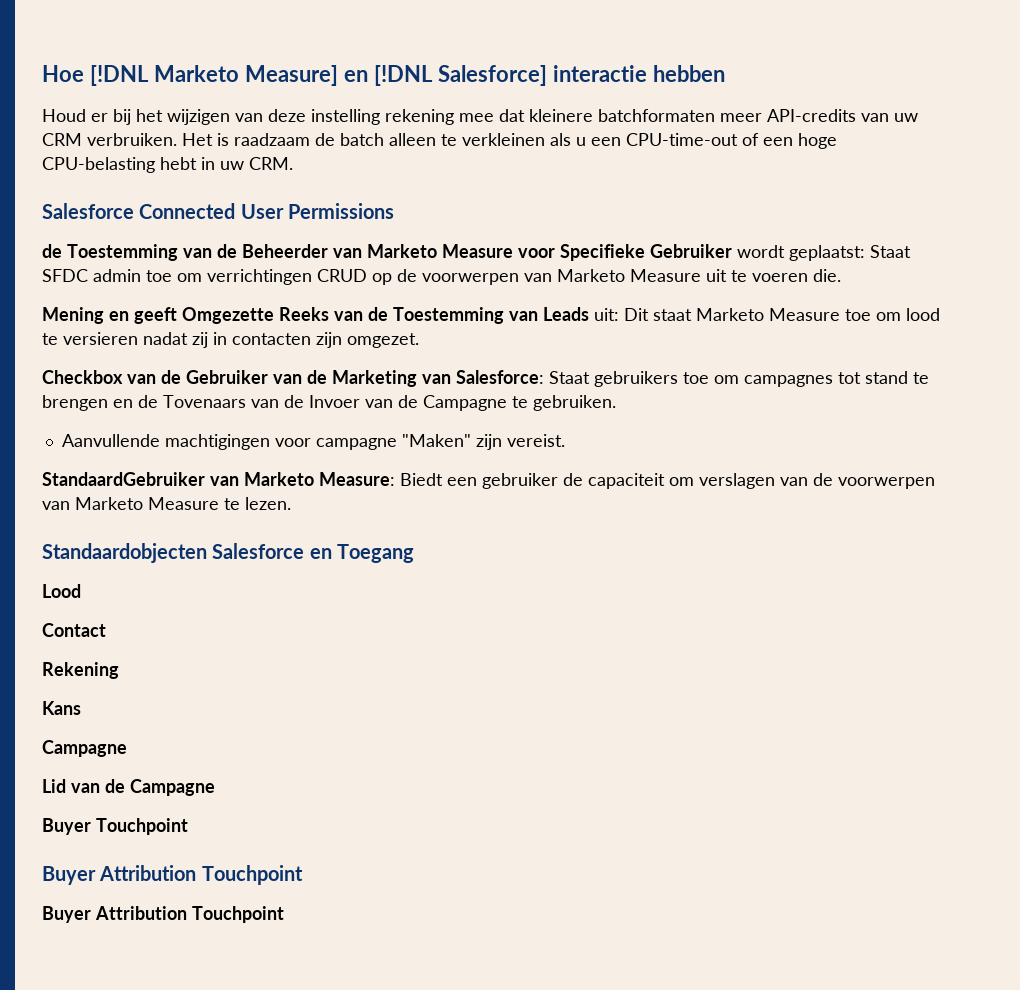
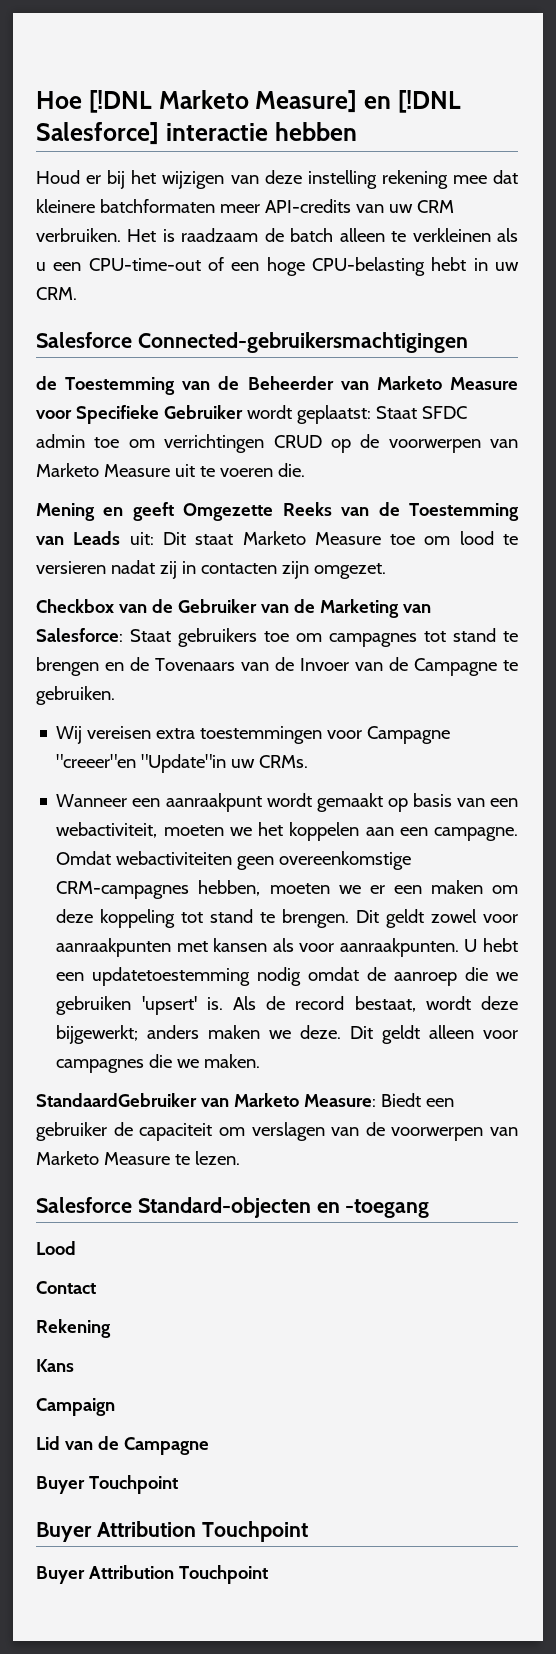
- Salesforce Connected User Permissions
+ Salesforce Connected-gebruikersmachtigingen
- Aanvullende machtigingen voor campagne "Maken" zijn vereist.
+ Wij vereisen extra toestemmingen voor Campagne "creeer"en "Update"in uw CRMs.
+ Wanneer een aanraakpunt wordt gemaakt op basis van een webactiviteit, moeten we het koppelen aan een campagne. Omdat webactiviteiten geen overeenkomstige CRM-campagnes hebben, moeten we er een maken om deze koppeling tot stand te brengen. Dit geldt zowel voor aanraakpunten met kansen als voor aanraakpunten. U hebt een updatetoestemming nodig omdat de aanroep die we gebruiken 'upsert' is. Als de record bestaat, wordt deze bijgewerkt; anders maken we deze. Dit geldt alleen voor campagnes die we maken.
- Standaardobjecten Salesforce en Toegang
+ Salesforce Standard-objecten en -toegang
  Kans
- Campagne
+ Campaign

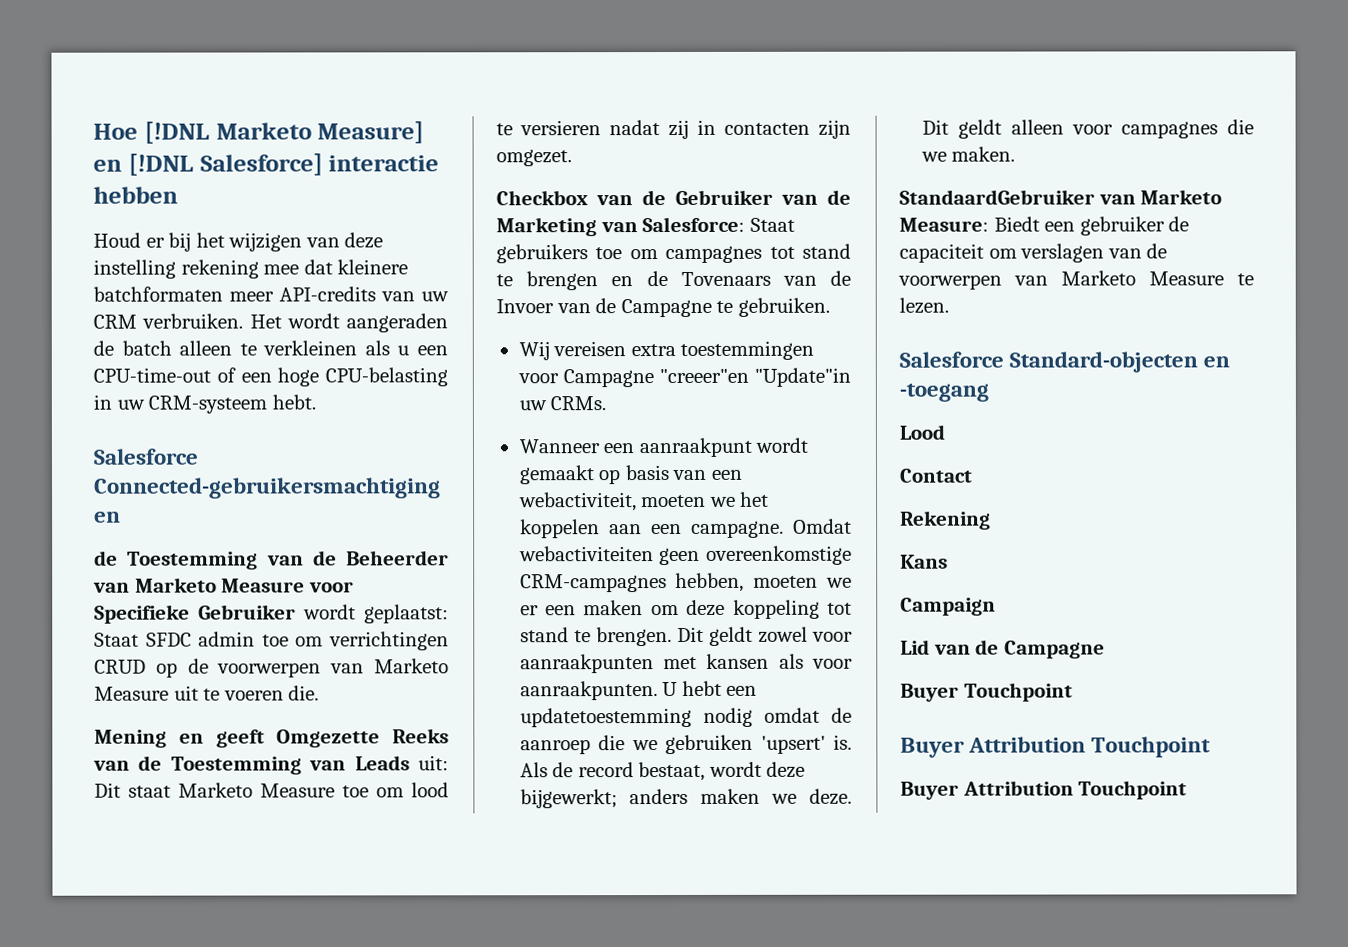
- Het is raadzaam de batch alleen te verkleinen als u een CPU-time-out of een hoge CPU-belasting hebt in uw CRM.
+ Het wordt aangeraden de batch alleen te verkleinen als u een CPU-time-out of een hoge CPU-belasting in uw CRM-systeem hebt.

